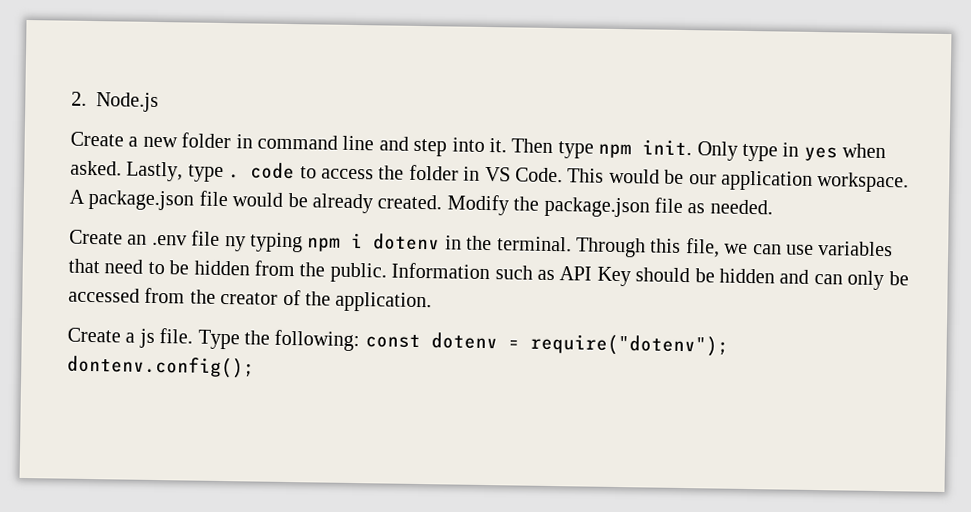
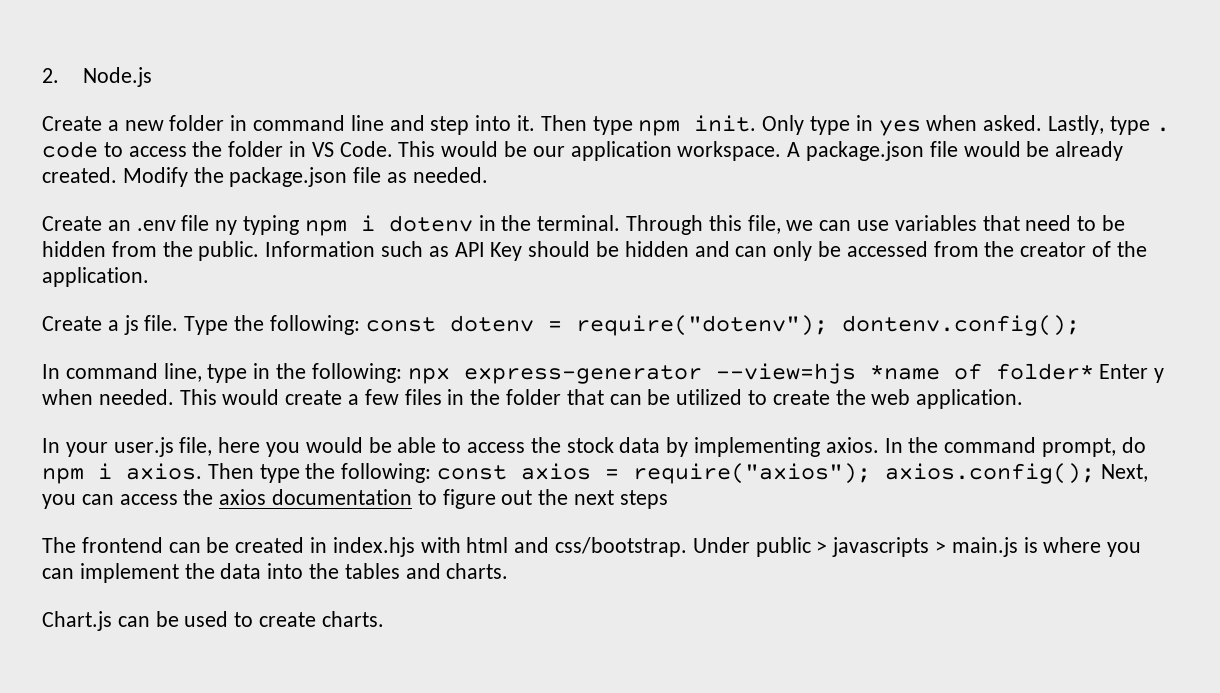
+ In command line, type in the following: npx express-generator --view=hjs *name of folder* Enter y when needed. This would create a few files in the folder that can be utilized to create the web application.
+ In your user.js file, here you would be able to access the stock data by implementing axios. In the command prompt, do npm i axios. Then type the following: const axios = require("axios"); axios.config(); Next, you can access the axios documentation to figure out the next steps
+ The frontend can be created in index.hjs with html and css/bootstrap. Under public > javascripts > main.js is where you can implement the data into the tables and charts.
+ Chart.js can be used to create charts.

